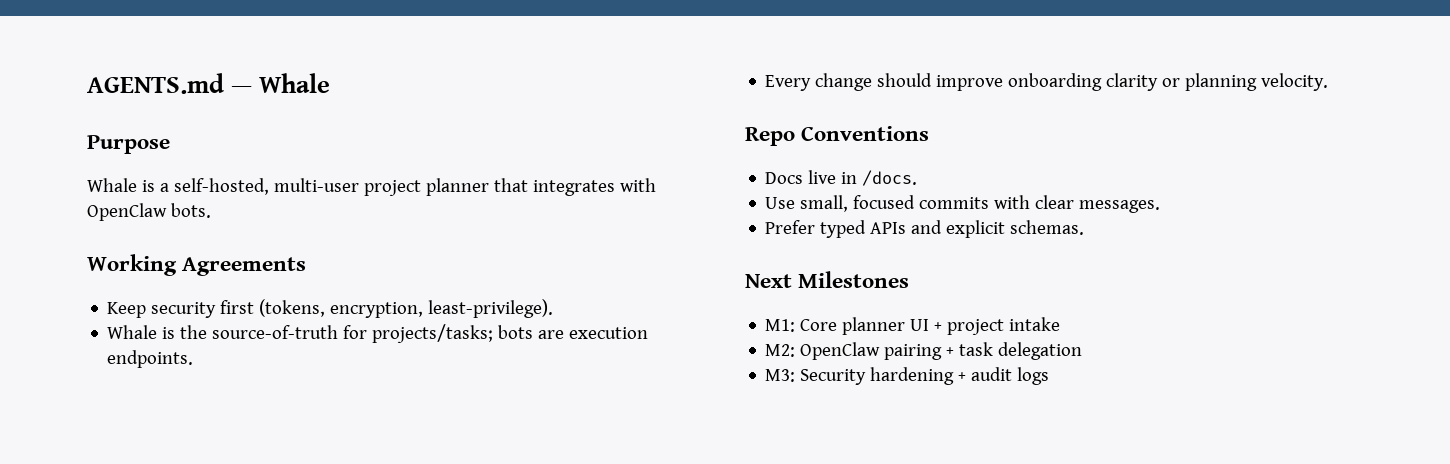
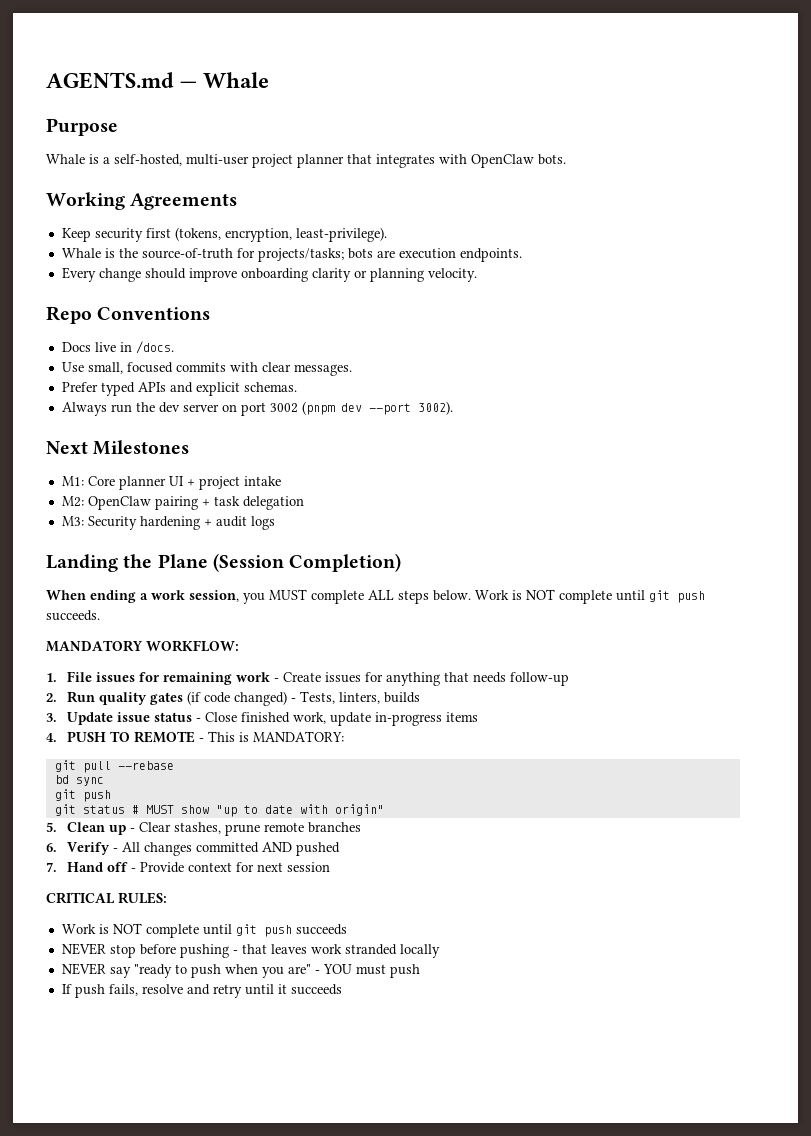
+ Always run the dev server on port 3002 (pnpm dev --port 3002).
+ Landing the Plane (Session Completion)
+ When ending a work session, you MUST complete ALL steps below. Work is NOT complete until git push succeeds.
+ MANDATORY WORKFLOW:
+ 1. File issues for remaining work - Create issues for anything that needs follow-up
+ 2. Run quality gates (if code changed) - Tests, linters, builds
+ 3. Update issue status - Close finished work, update in-progress items
+ 4. PUSH TO REMOTE - This is MANDATORY:
+ git pull --rebase
+ bd sync
+ git push
+ git status # MUST show "up to date with origin"
+ 5. Clean up - Clear stashes, prune remote branches
+ 6. Verify - All changes committed AND pushed
+ 7. Hand off - Provide context for next session
+ CRITICAL RULES:
+ Work is NOT complete until git push succeeds
+ NEVER stop before pushing - that leaves work stranded locally
+ NEVER say "ready to push when you are" - YOU must push
+ If push fails, resolve and retry until it succeeds

